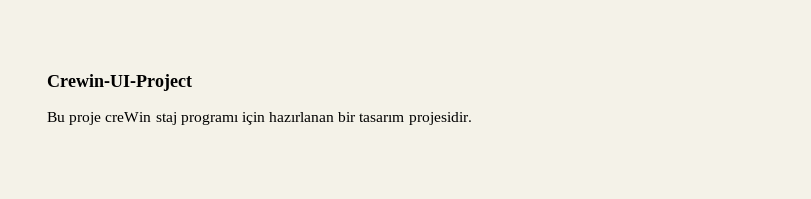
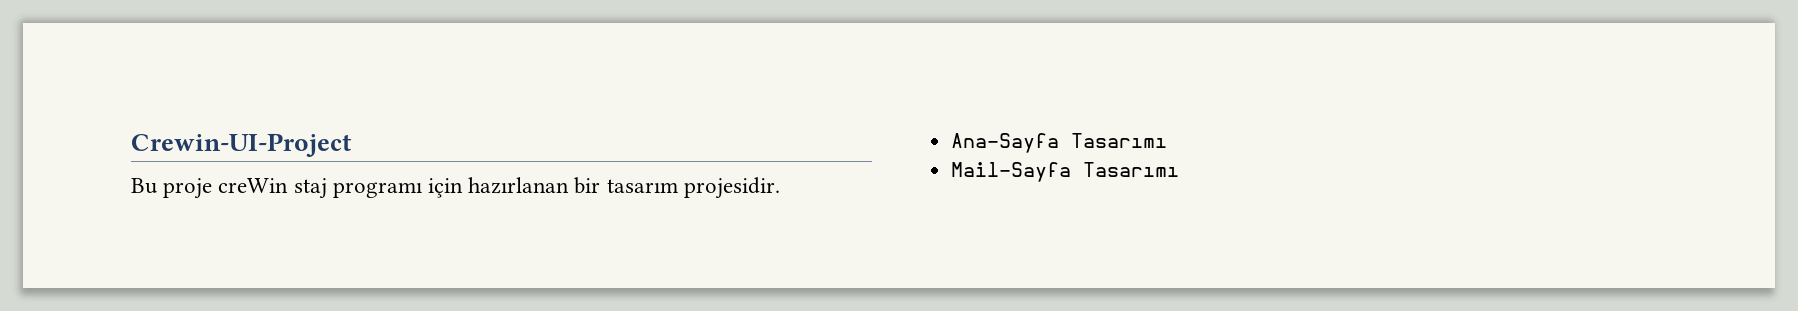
+ Ana-Sayfa Tasarımı
+ Mail-Sayfa Tasarımı

